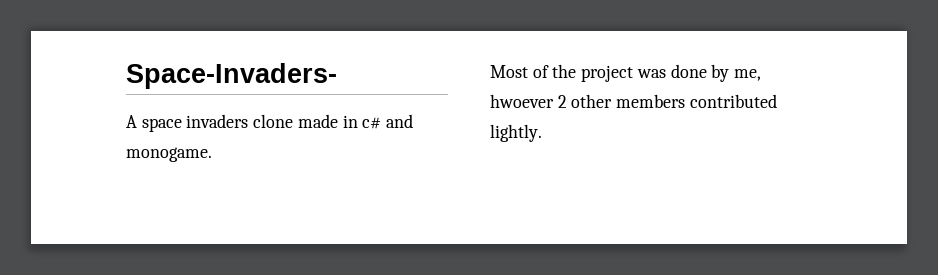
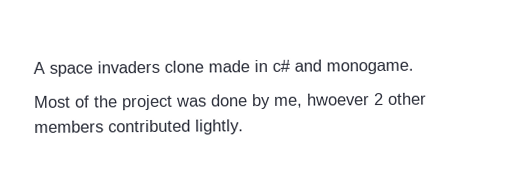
- Space-Invaders-

